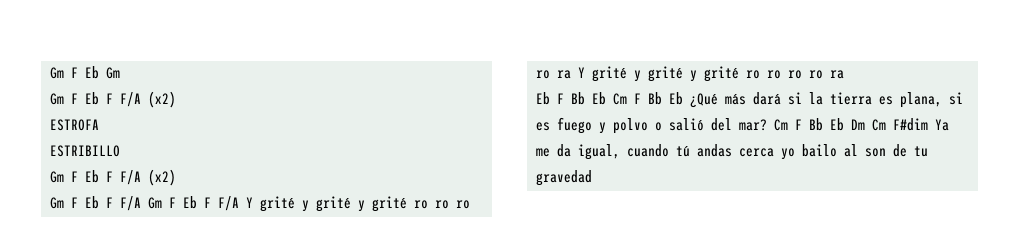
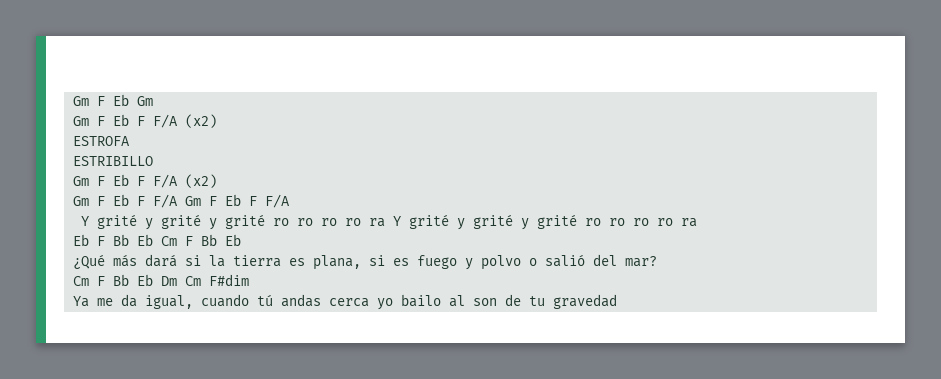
- Gm F Eb F F/A Gm F Eb F F/A Y grité y grité y grité ro ro ro ro ra Y grité y grité y grité ro ro ro ro ra
+ Gm F Eb F F/A Gm F Eb F F/A
+ Y grité y grité y grité ro ro ro ro ra Y grité y grité y grité ro ro ro ro ra
- Eb F Bb Eb Cm F Bb Eb ¿Qué más dará si la tierra es plana, si es fuego y polvo o salió del mar? Cm F Bb Eb Dm Cm F#dim Ya me da igual, cuando tú andas cerca yo bailo al son de tu gravedad
+ Eb F Bb Eb Cm F Bb Eb
+ ¿Qué más dará si la tierra es plana, si es fuego y polvo o salió del mar?
+ Cm F Bb Eb Dm Cm F#dim
+ Ya me da igual, cuando tú andas cerca yo bailo al son de tu gravedad

